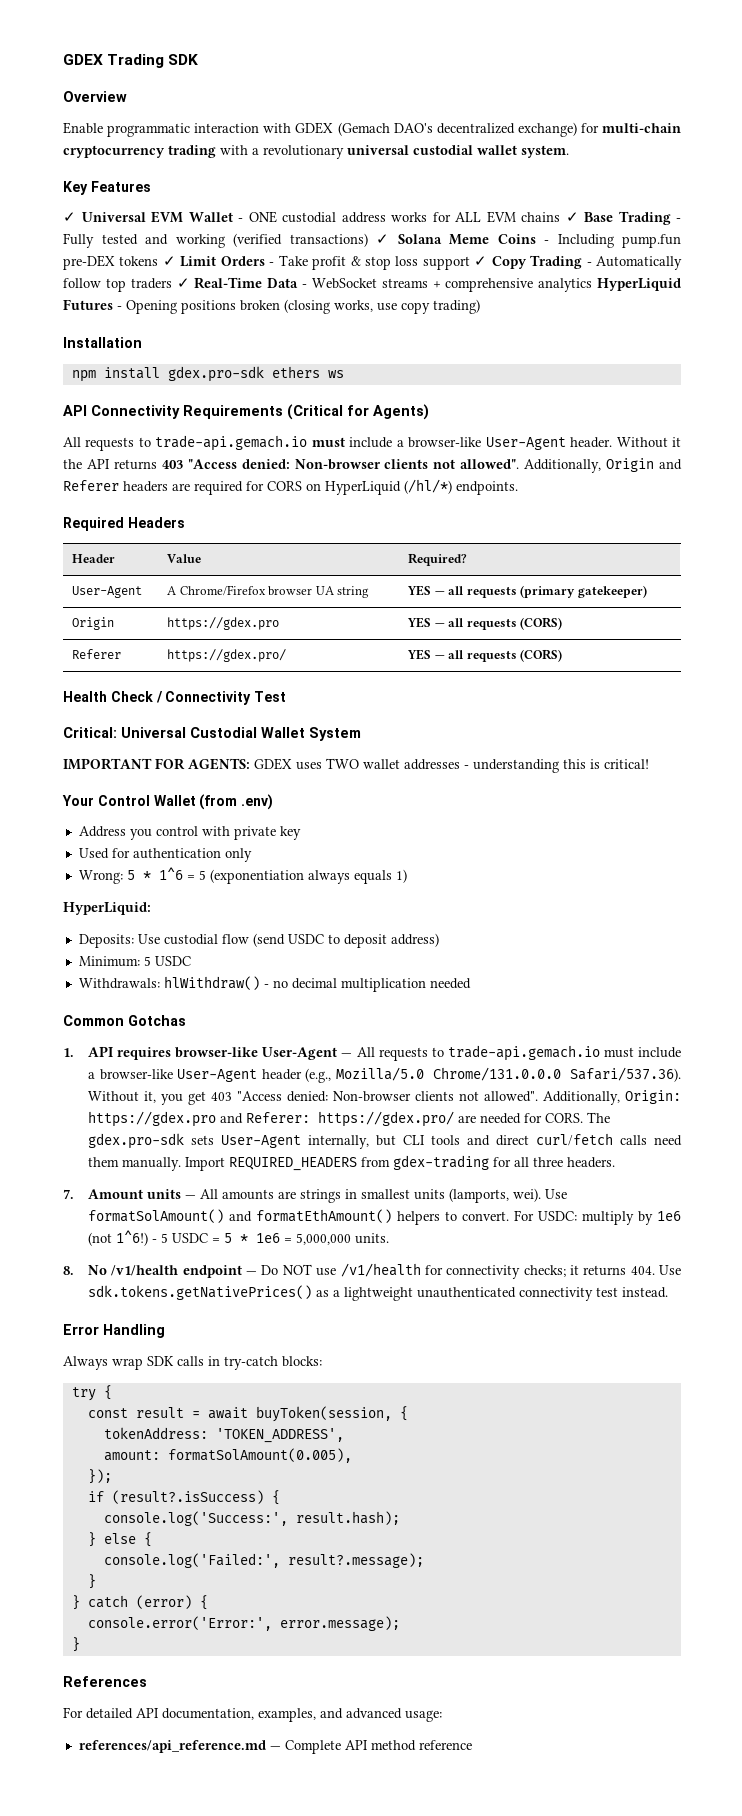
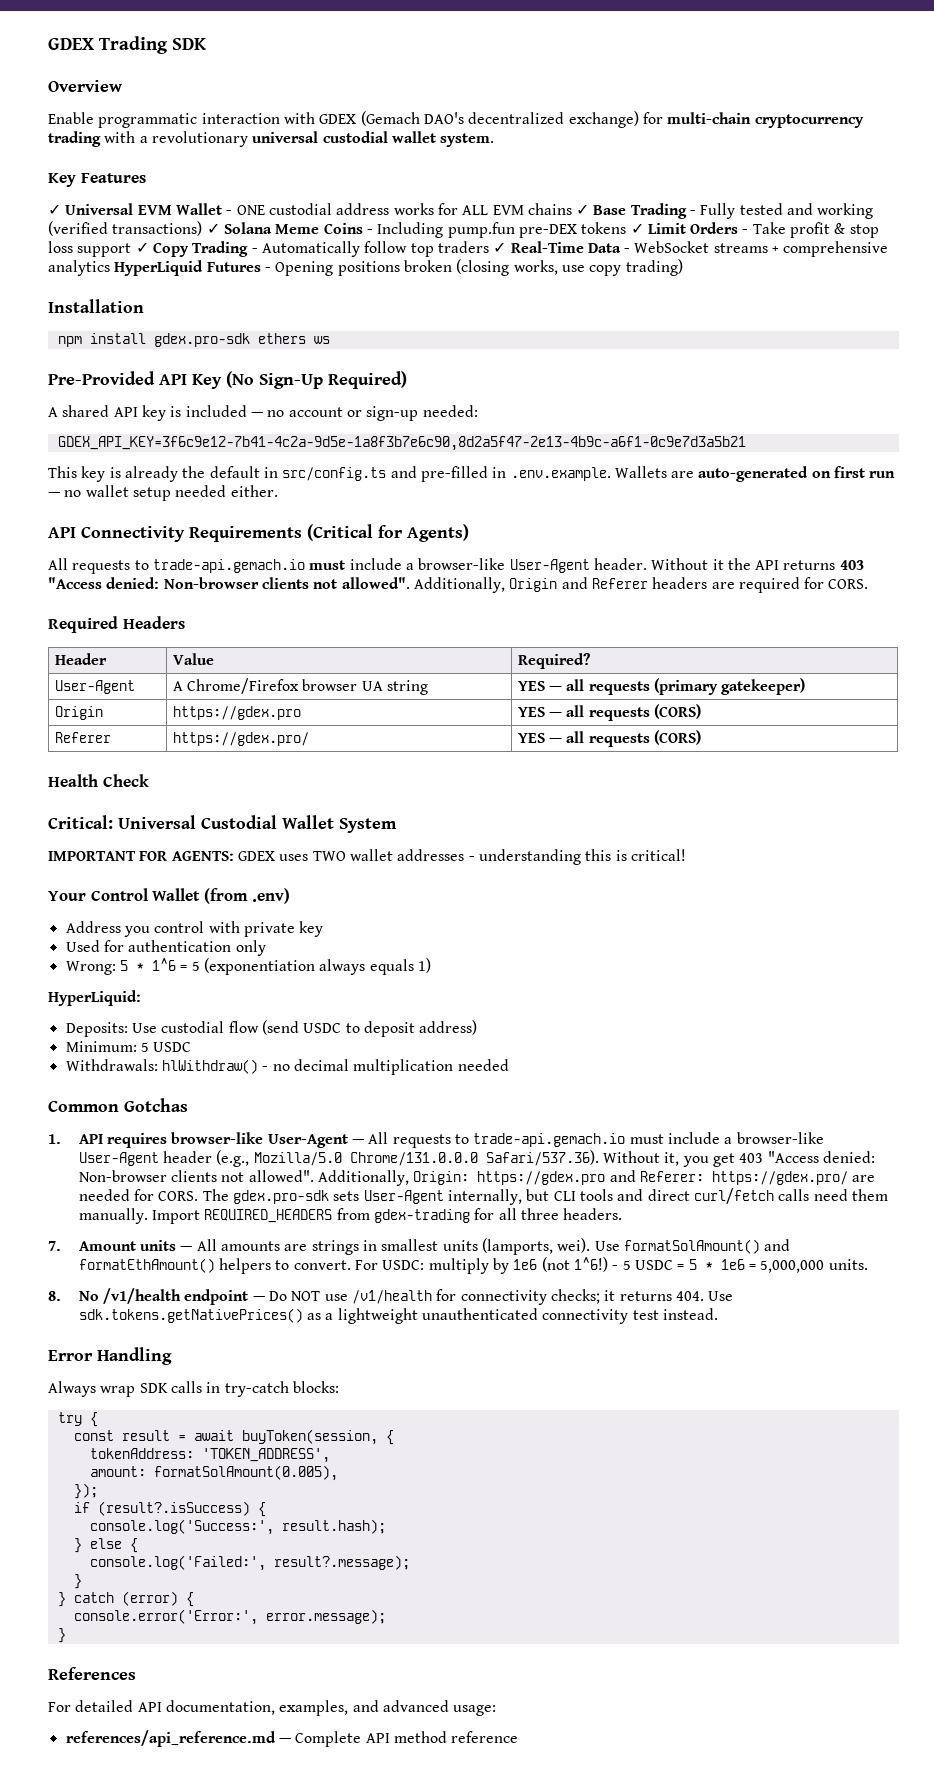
+ Pre-Provided API Key (No Sign-Up Required)
+ A shared API key is included — no account or sign-up needed:
+ GDEX_API_KEY=3f6c9e12-7b41-4c2a-9d5e-1a8f3b7e6c90,8d2a5f47-2e13-4b9c-a6f1-0c9e7d3a5b21
+ This key is already the default in src/config.ts and pre-filled in .env.example. Wallets are auto-generated on first run — no wallet setup needed either.
- Additionally, Origin and Referer headers are required for CORS on HyperLiquid (/hl/*) endpoints.
+ Additionally, Origin and Referer headers are required for CORS.
- Health Check / Connectivity Test
+ Health Check

